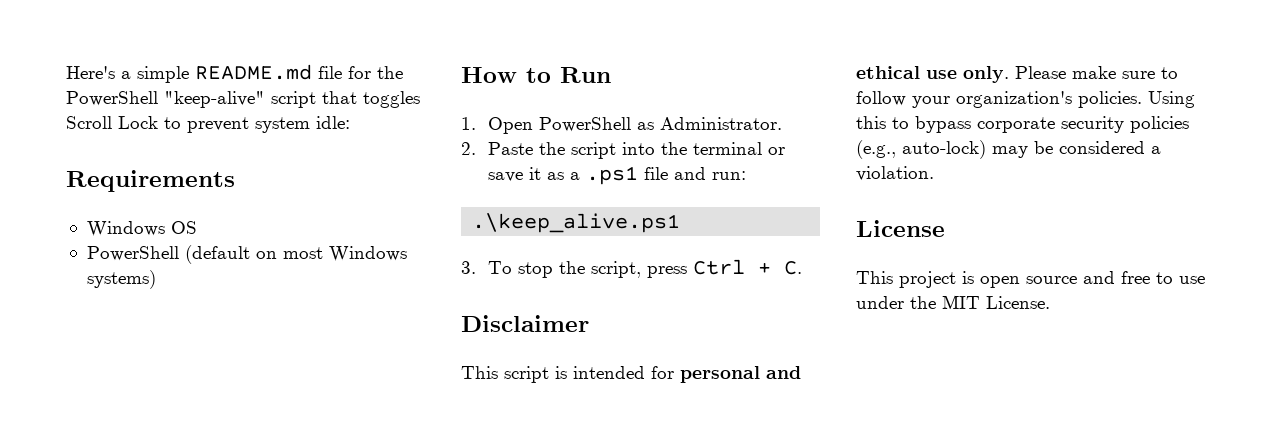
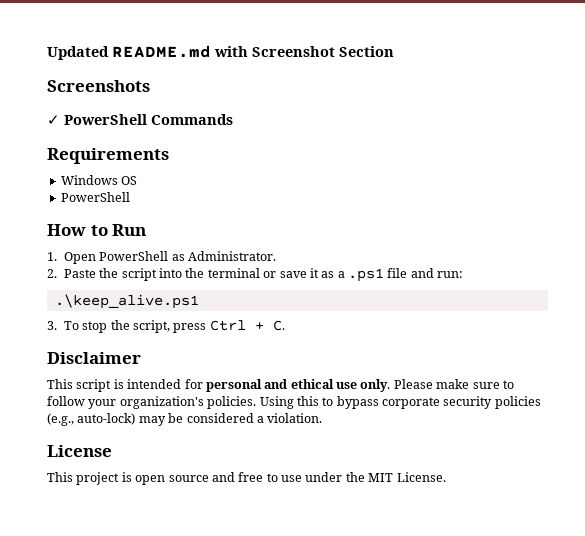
- Here's a simple README.md file for the PowerShell "keep-alive" script that toggles Scroll Lock to prevent system idle:
+ Updated README.md with Screenshot Section
+ Screenshots
+ ✓ PowerShell Commands
  Windows OS
- PowerShell (default on most Windows systems)
+ PowerShell

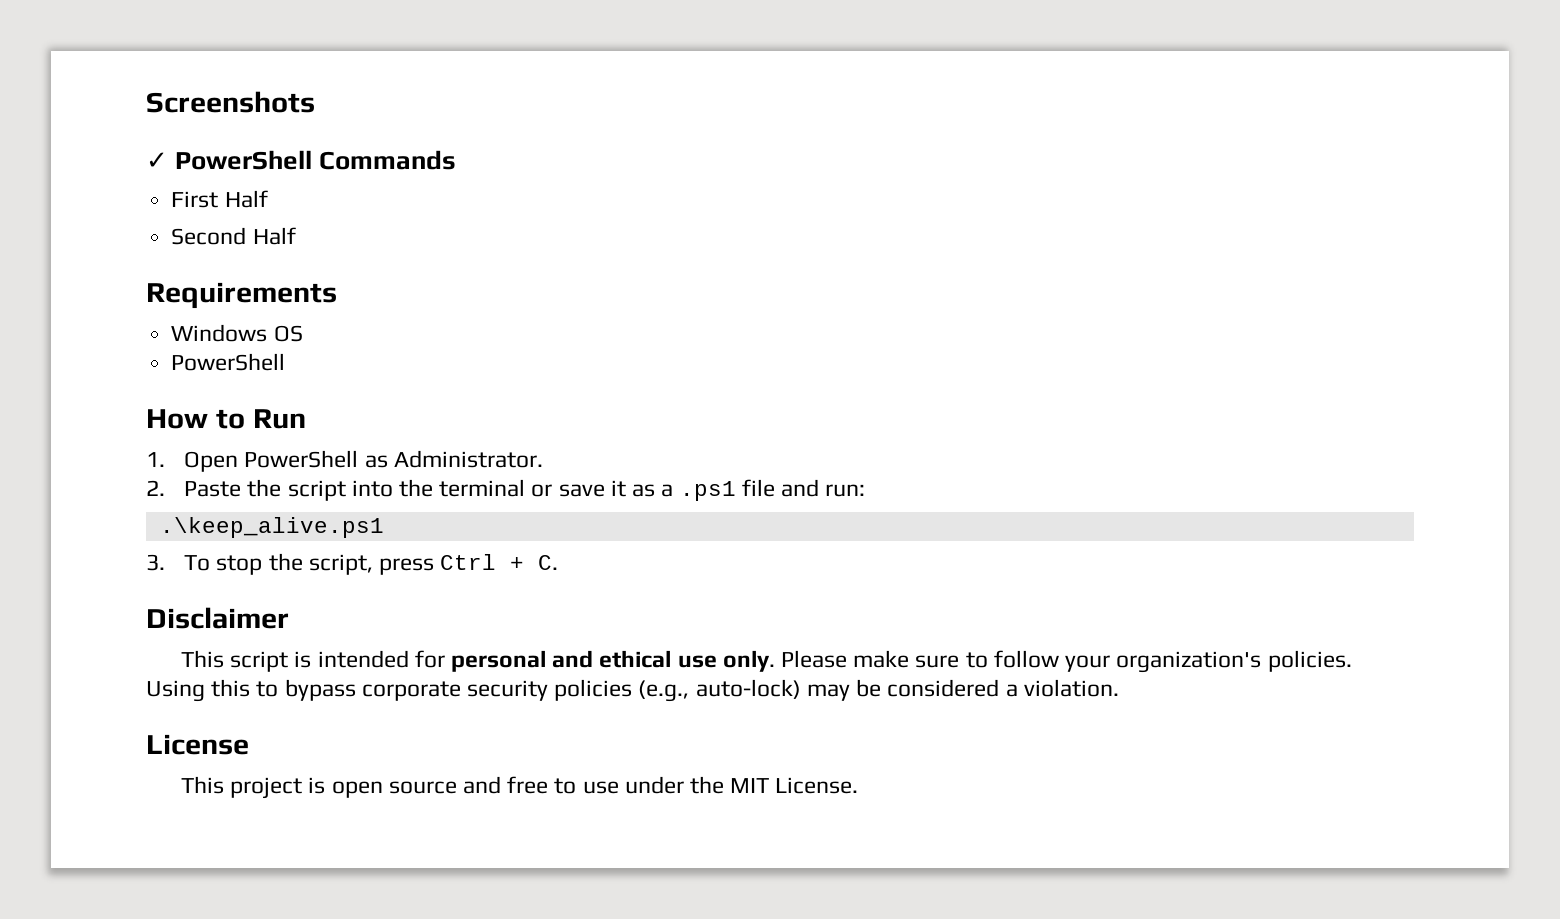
- Updated README.md with Screenshot Section
+ First Half
+ Second Half

